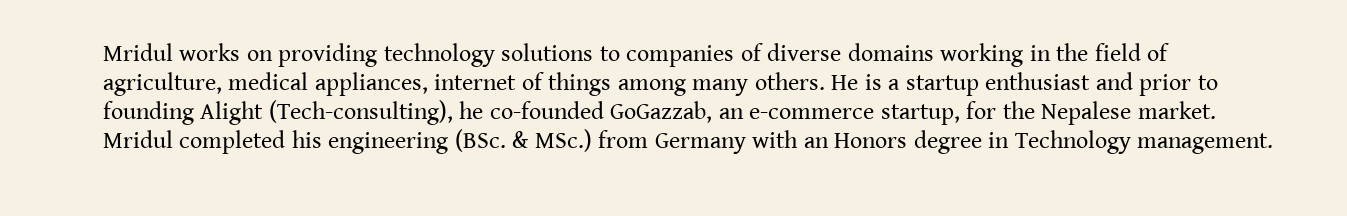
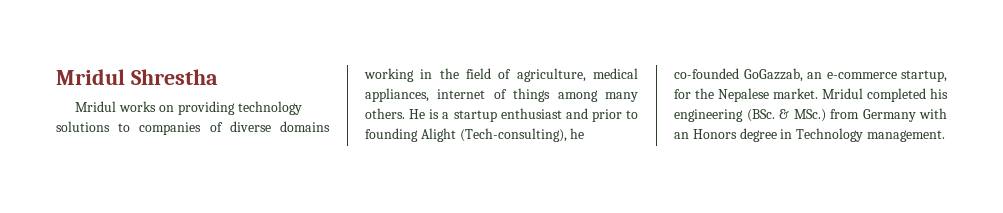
+ Mridul Shrestha

